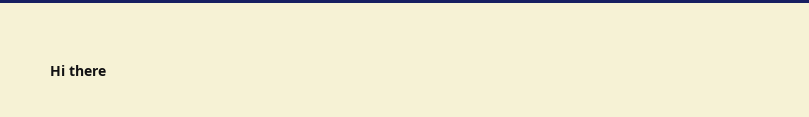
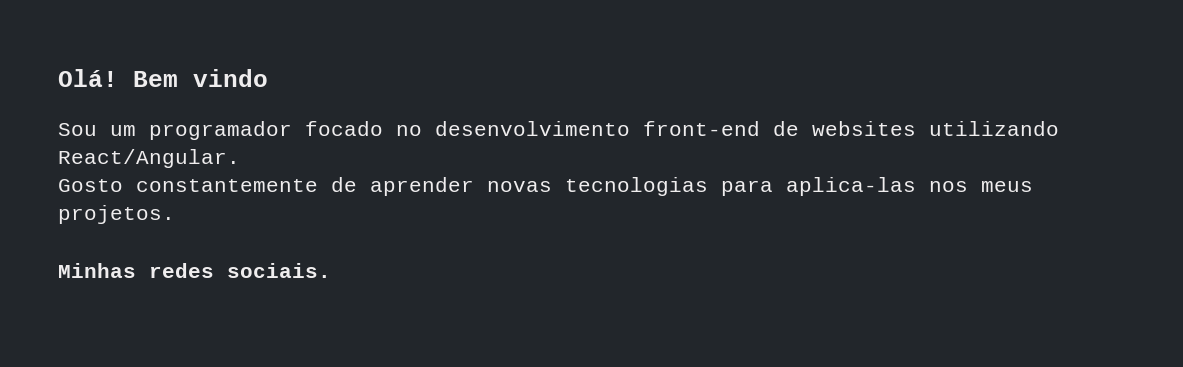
- Hi there
+ Olá! Bem vindo
+ Sou um programador focado no desenvolvimento front-end de websites utilizando React/Angular.
+ Gosto constantemente de aprender novas tecnologias para aplica-las nos meus projetos.
+ Minhas redes sociais.

